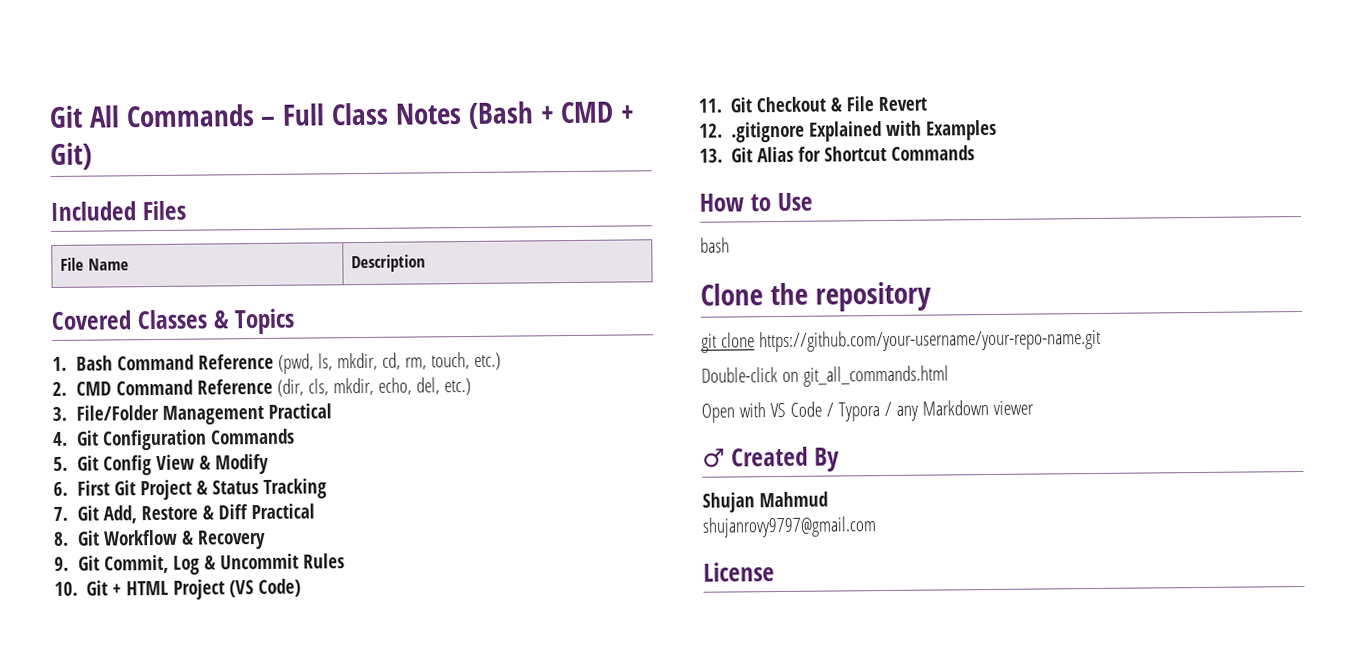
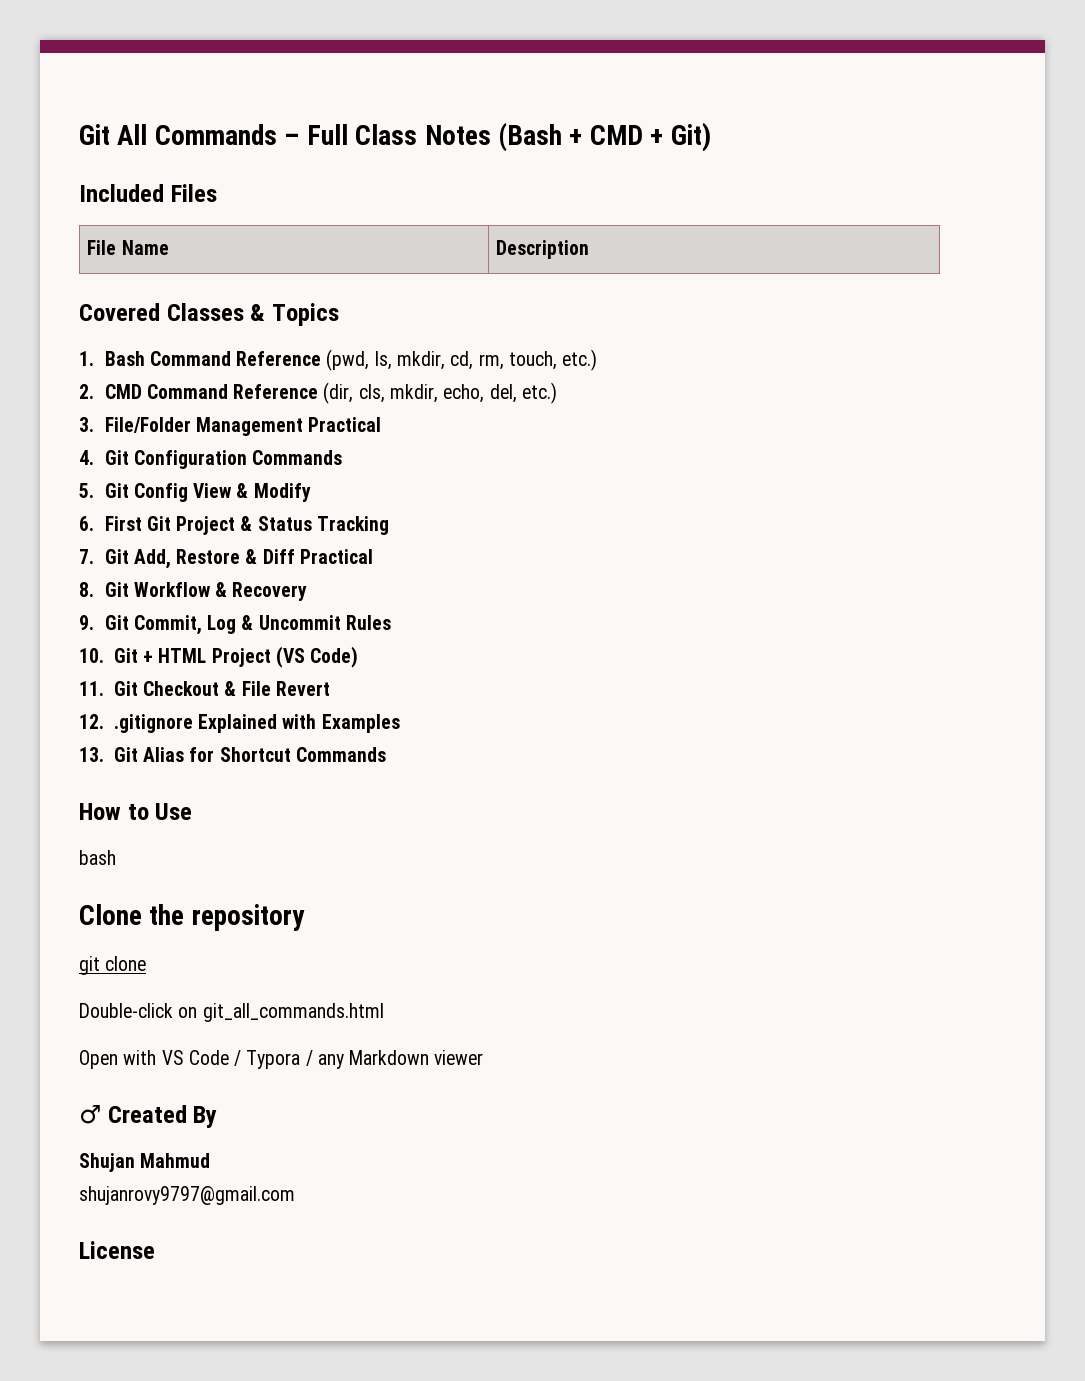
- git clone https://github.com/your-username/your-repo-name.git
+ git clone

